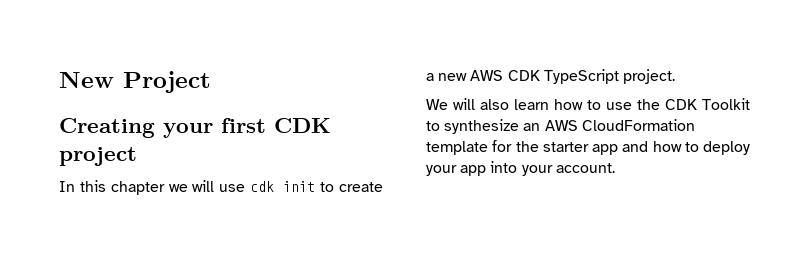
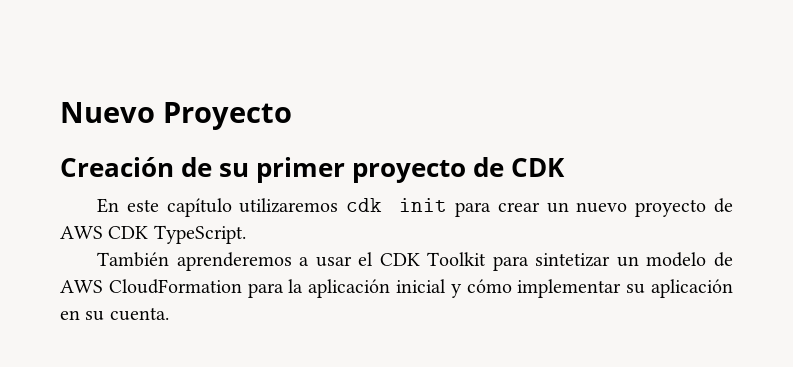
- New Project
- Creating your first CDK project
- In this chapter we will use cdk init to create a new AWS CDK TypeScript project.
- We will also learn how to use the CDK Toolkit to synthesize an AWS CloudFormation template for the starter app and how to deploy your app into your account.
+ Nuevo Proyecto
+ Creación de su primer proyecto de CDK
+ En este capítulo utilizaremos cdk init para crear un nuevo proyecto de AWS CDK TypeScript.
+ También aprenderemos a usar el CDK Toolkit para sintetizar un modelo de AWS CloudFormation para la aplicación inicial y cómo implementar su aplicación en su cuenta.

